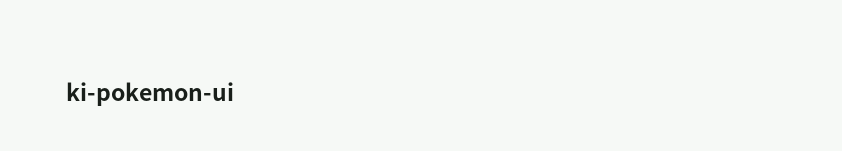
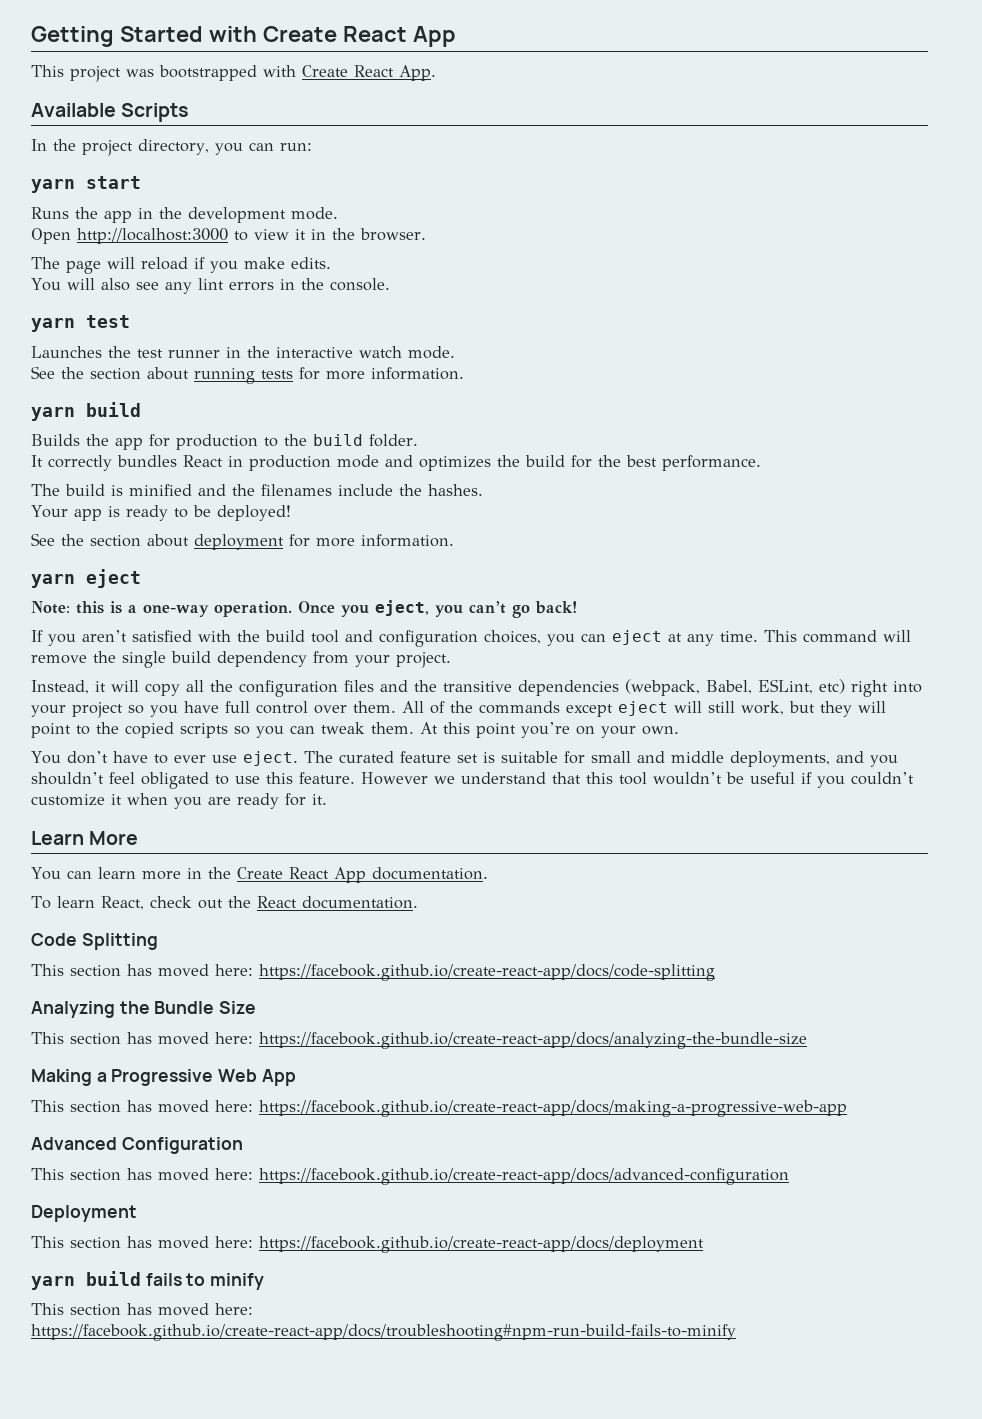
- ki-pokemon-ui
+ Getting Started with Create React App
+ This project was bootstrapped with Create React App.
+ Available Scripts
+ In the project directory, you can run:
+ yarn start
+ Runs the app in the development mode.
+ Open http://localhost:3000 to view it in the browser.
+ The page will reload if you make edits.
+ You will also see any lint errors in the console.
+ yarn test
+ Launches the test runner in the interactive watch mode.
+ See the section about running tests for more information.
+ yarn build
+ Builds the app for production to the build folder.
+ It correctly bundles React in production mode and optimizes the build for the best performance.
+ The build is minified and the filenames include the hashes.
+ Your app is ready to be deployed!
+ See the section about deployment for more information.
+ yarn eject
+ Note: this is a one-way operation. Once you eject, you can’t go back!
+ If you aren’t satisfied with the build tool and configuration choices, you can eject at any time. This command will remove the single build dependency from your project.
+ Instead, it will copy all the configuration files and the transitive dependencies (webpack, Babel, ESLint, etc) right into your project so you have full control over them. All of the commands except eject will still work, but they will point to the copied scripts so you can tweak them. At this point you’re on your own.
+ You don’t have to ever use eject. The curated feature set is suitable for small and middle deployments, and you shouldn’t feel obligated to use this feature. However we understand that this tool wouldn’t be useful if you couldn’t customize it when you are ready for it.
+ Learn More
+ You can learn more in the Create React App documentation.
+ To learn React, check out the React documentation.
+ Code Splitting
+ This section has moved here: https://facebook.github.io/create-react-app/docs/code-splitting
+ Analyzing the Bundle Size
+ This section has moved here: https://facebook.github.io/create-react-app/docs/analyzing-the-bundle-size
+ Making a Progressive Web App
+ This section has moved here: https://facebook.github.io/create-react-app/docs/making-a-progressive-web-app
+ Advanced Configuration
+ This section has moved here: https://facebook.github.io/create-react-app/docs/advanced-configuration
+ Deployment
+ This section has moved here: https://facebook.github.io/create-react-app/docs/deployment
+ yarn build fails to minify
+ This section has moved here: https://facebook.github.io/create-react-app/docs/troubleshooting#npm-run-build-fails-to-minify

